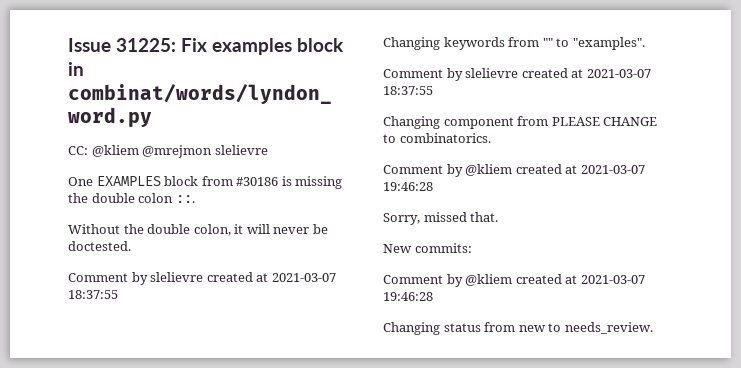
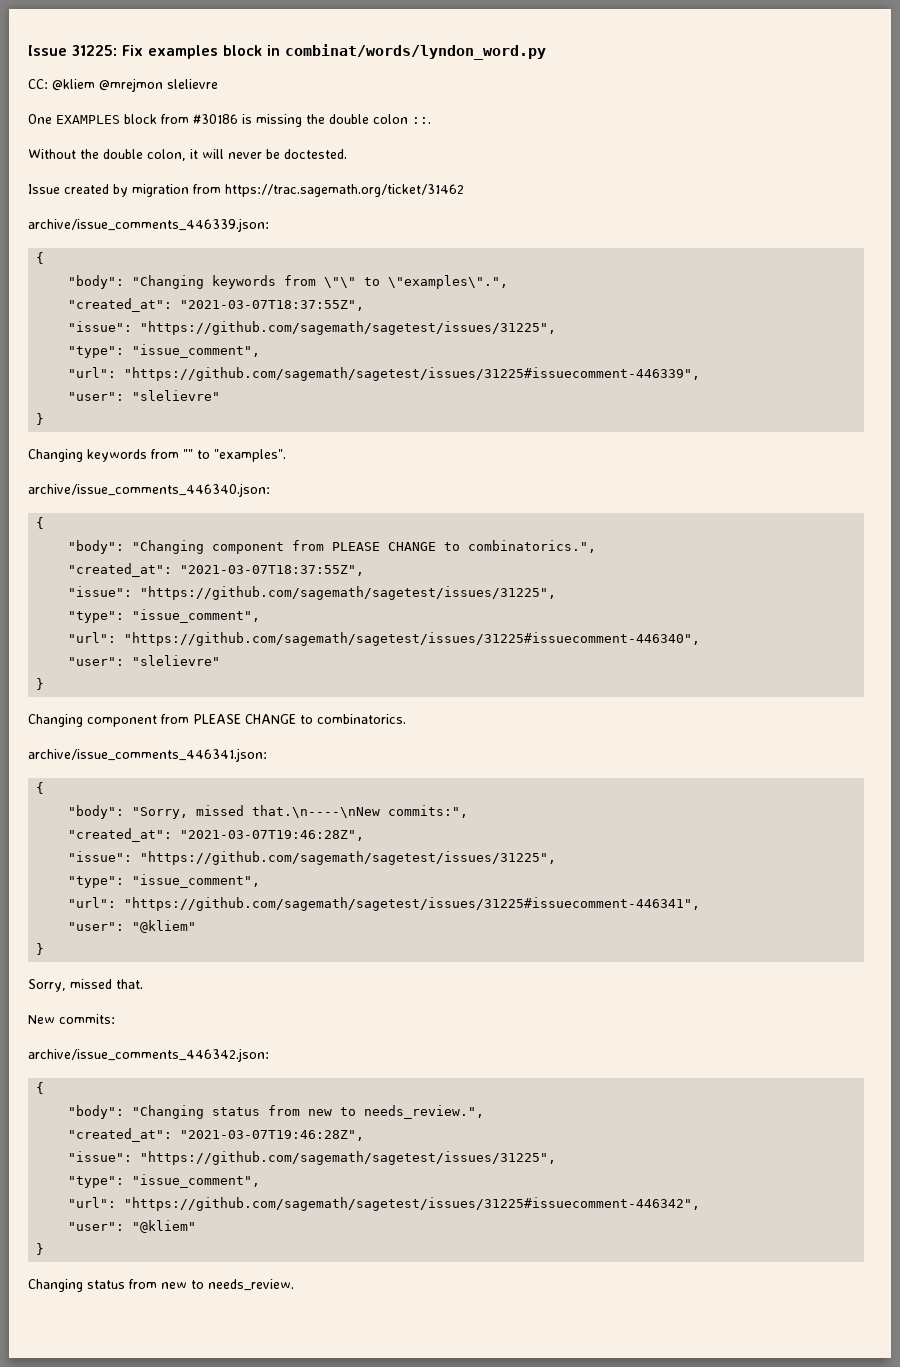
  Without the double colon, it will never be doctested.
- Comment by slelievre created at 2021-03-07 18:37:55
+ Issue created by migration from https://trac.sagemath.org/ticket/31462
+ archive/issue_comments_446339.json:
+ {
+ "body": "Changing keywords from \"\" to \"examples\".",
+ "created_at": "2021-03-07T18:37:55Z",
+ "issue": "https://github.com/sagemath/sagetest/issues/31225",
+ "type": "issue_comment",
+ "url": "https://github.com/sagemath/sagetest/issues/31225#issuecomment-446339",
+ "user": "slelievre"
+ }
  Changing keywords from "" to "examples".
- Comment by slelievre created at 2021-03-07 18:37:55
+ archive/issue_comments_446340.json:
+ {
+ "body": "Changing component from PLEASE CHANGE to combinatorics.",
+ "created_at": "2021-03-07T18:37:55Z",
+ "issue": "https://github.com/sagemath/sagetest/issues/31225",
+ "type": "issue_comment",
+ "url": "https://github.com/sagemath/sagetest/issues/31225#issuecomment-446340",
+ "user": "slelievre"
+ }
  Changing component from PLEASE CHANGE to combinatorics.
- Comment by @kliem created at 2021-03-07 19:46:28
+ archive/issue_comments_446341.json:
+ {
+ "body": "Sorry, missed that.\n----\nNew commits:",
+ "created_at": "2021-03-07T19:46:28Z",
+ "issue": "https://github.com/sagemath/sagetest/issues/31225",
+ "type": "issue_comment",
+ "url": "https://github.com/sagemath/sagetest/issues/31225#issuecomment-446341",
+ "user": "@kliem"
+ }
  New commits:
- Comment by @kliem created at 2021-03-07 19:46:28
+ archive/issue_comments_446342.json:
+ {
+ "body": "Changing status from new to needs_review.",
+ "created_at": "2021-03-07T19:46:28Z",
+ "issue": "https://github.com/sagemath/sagetest/issues/31225",
+ "type": "issue_comment",
+ "url": "https://github.com/sagemath/sagetest/issues/31225#issuecomment-446342",
+ "user": "@kliem"
+ }

